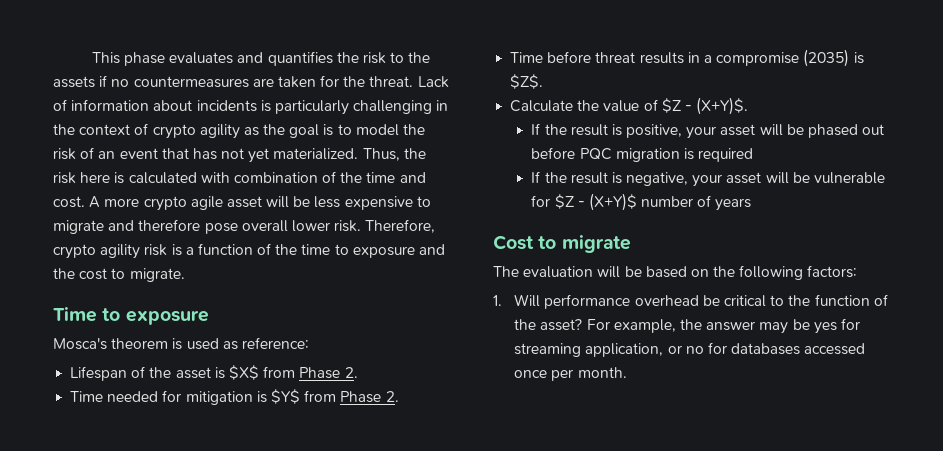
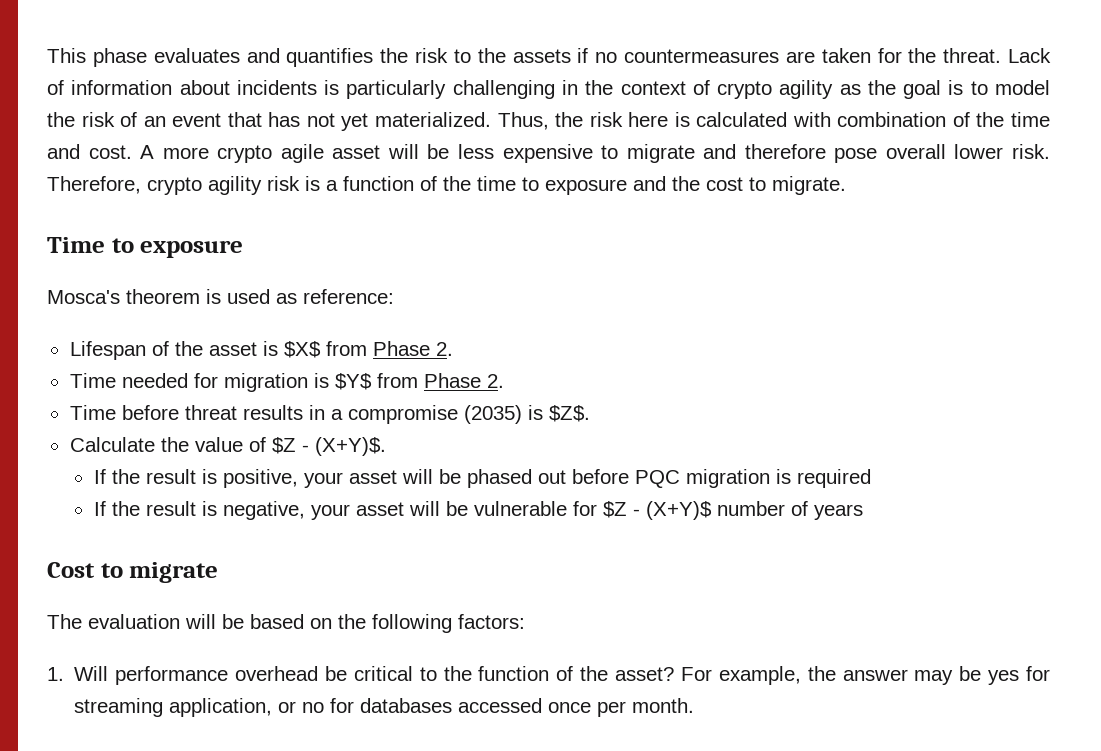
- Time needed for mitigation is $Y$ from Phase 2.
+ Time needed for migration is $Y$ from Phase 2.

